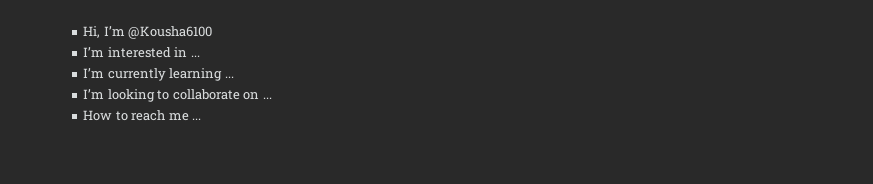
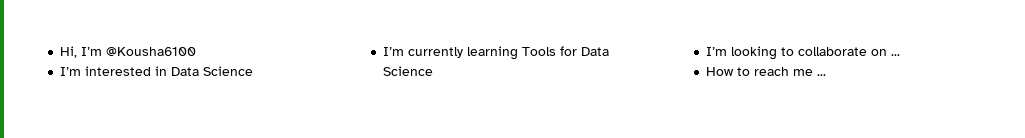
- I’m interested in ...
+ I’m interested in Data Science
- I’m currently learning ...
+ I’m currently learning Tools for Data Science

